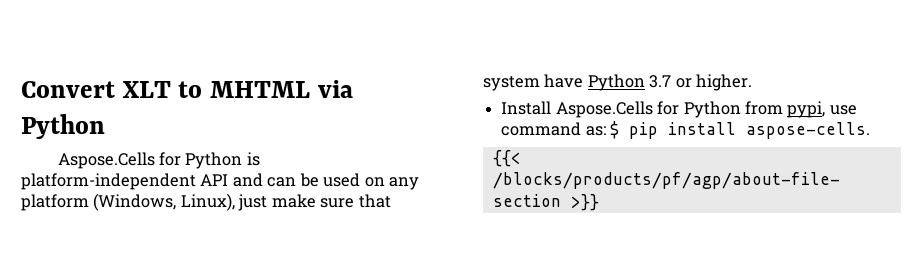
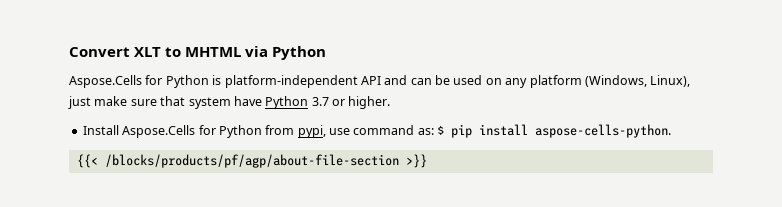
- Install Aspose.Cells for Python from pypi, use command as: $ pip install aspose-cells.
+ Install Aspose.Cells for Python from pypi, use command as: $ pip install aspose-cells-python.

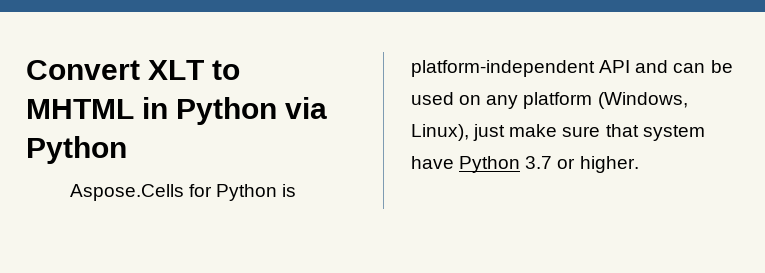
- Convert XLT to MHTML via Python
+ Convert XLT to MHTML in Python via Python
- Install Aspose.Cells for Python from pypi, use command as: $ pip install aspose-cells-python.
- {{< /blocks/products/pf/agp/about-file-section >}}

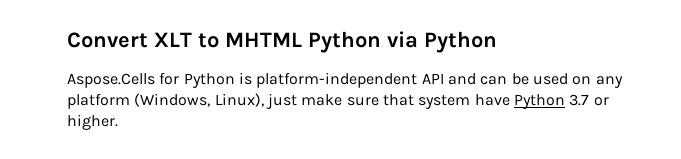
- Convert XLT to MHTML in Python via Python
+ Convert XLT to MHTML Python via Python

